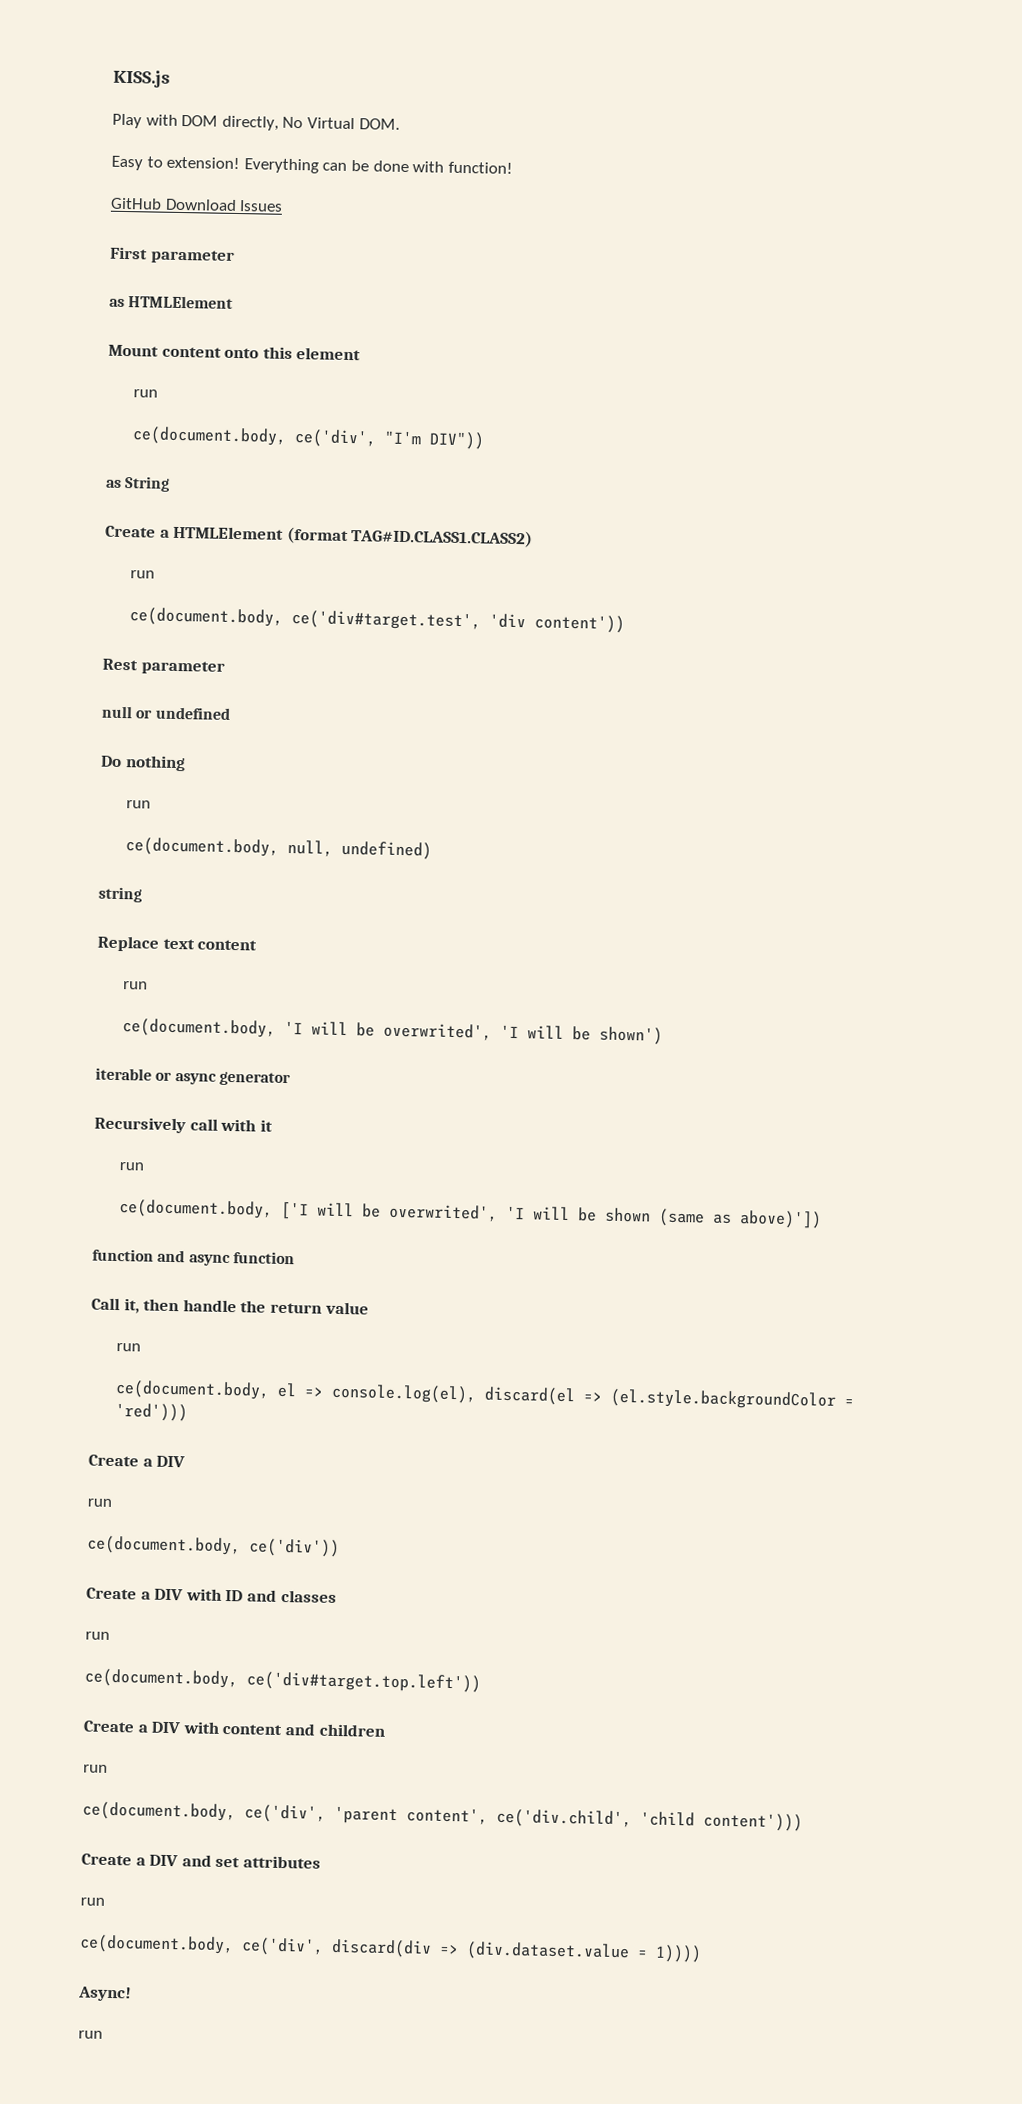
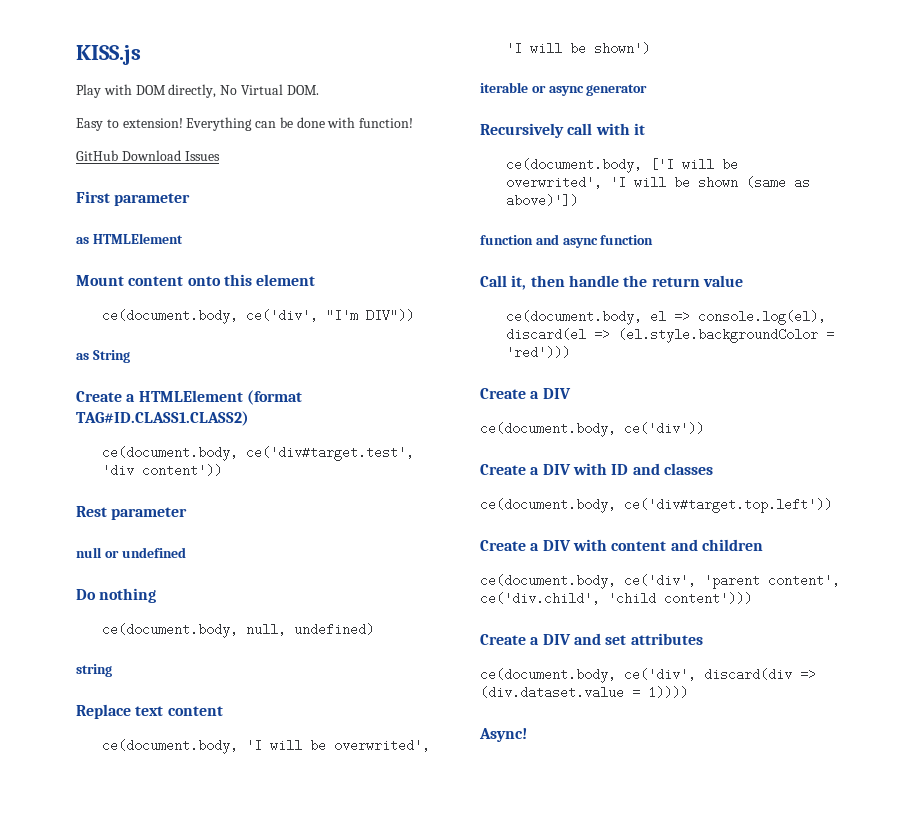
  Mount content onto this element
- run
  Create a HTMLElement (format TAG#ID.CLASS1.CLASS2)
- run
  Do nothing
- run
  Replace text content
- run
  Recursively call with it
- run
  Call it, then handle the return value
- run
  ce(document.body, el => console.log(el), discard(el => (el.style.backgroundColor = 'red')))
  Create a DIV
- run
  Create a DIV with ID and classes
- run
  Create a DIV with content and children
- run
  Create a DIV and set attributes
- run
  Async!
- run

